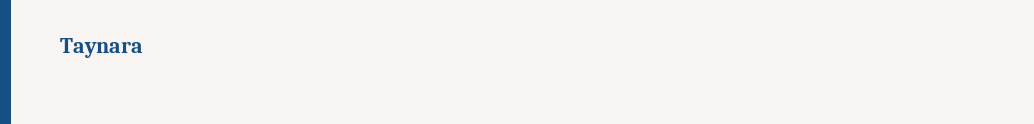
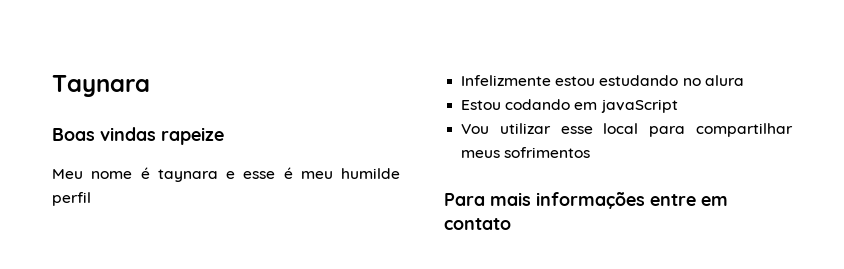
+ Boas vindas rapeize
+ Meu nome é taynara e esse é meu humilde perfil
+ Infelizmente estou estudando no alura
+ Estou codando em javaScript
+ Vou utilizar esse local para compartilhar meus sofrimentos
+ Para mais informações entre em contato

